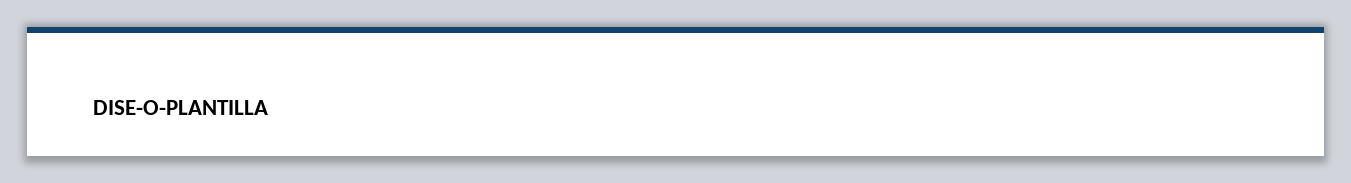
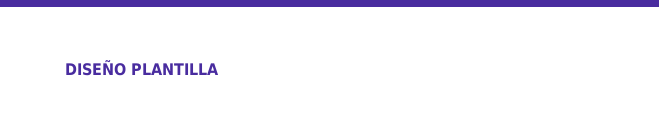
- DISE-O-PLANTILLA
+ DISEÑO PLANTILLA

